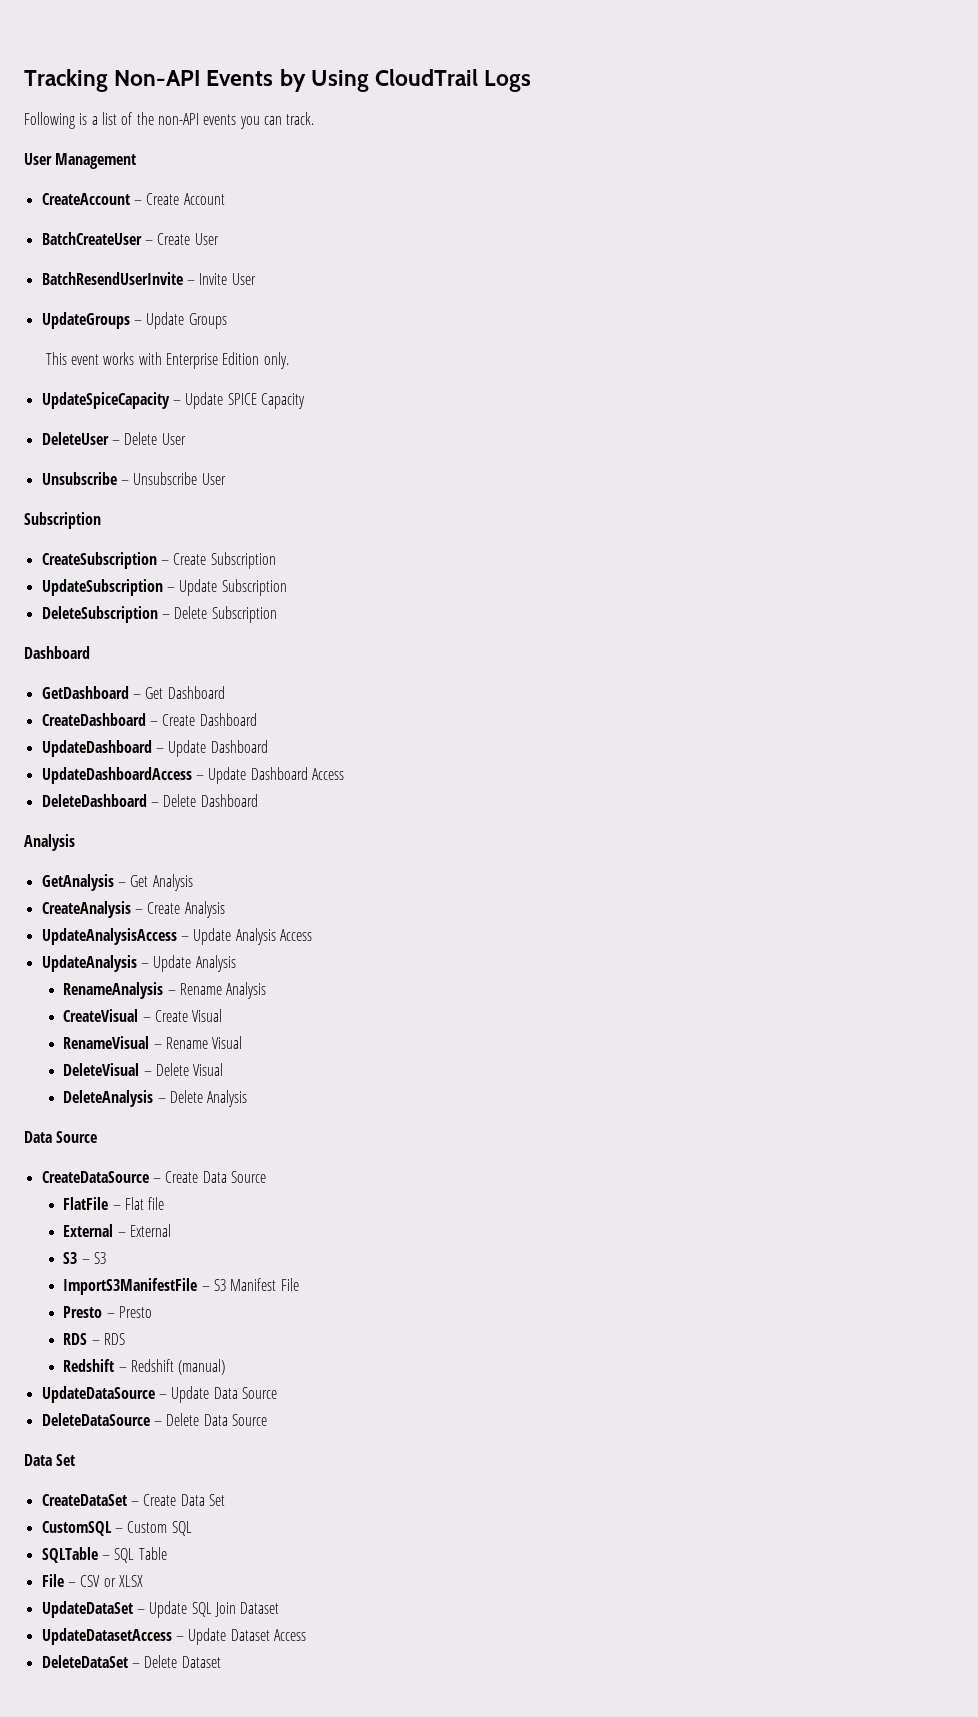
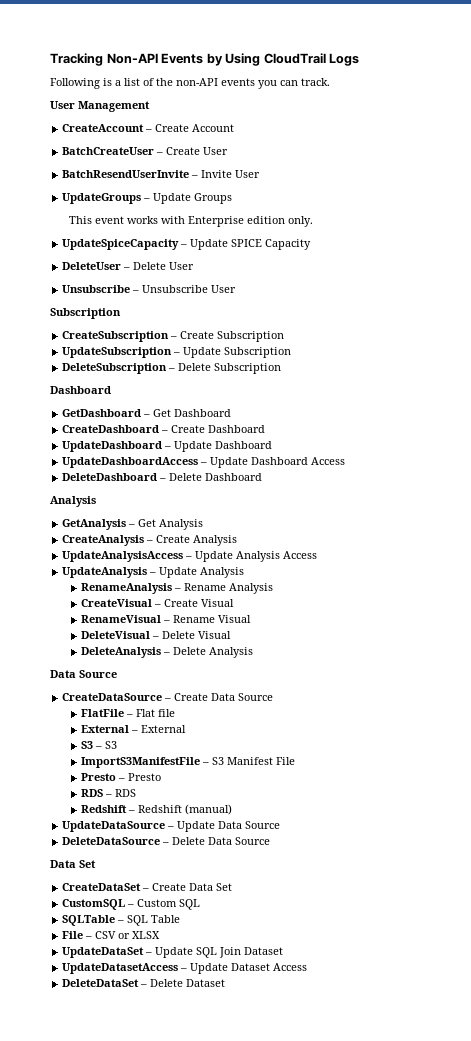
- This event works with Enterprise Edition only.
+ This event works with Enterprise edition only.

